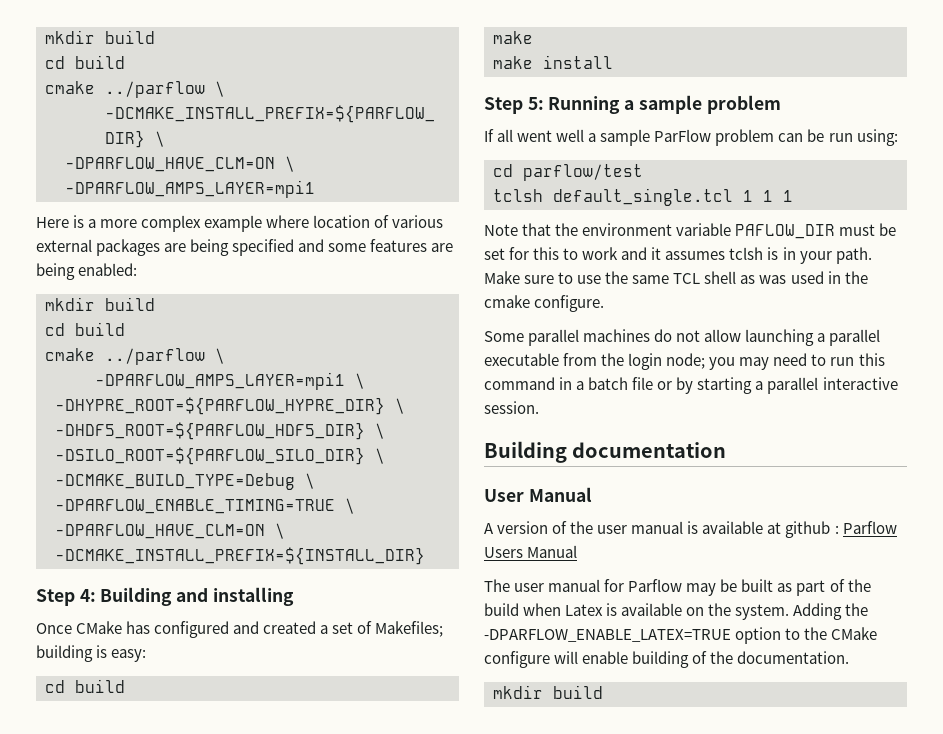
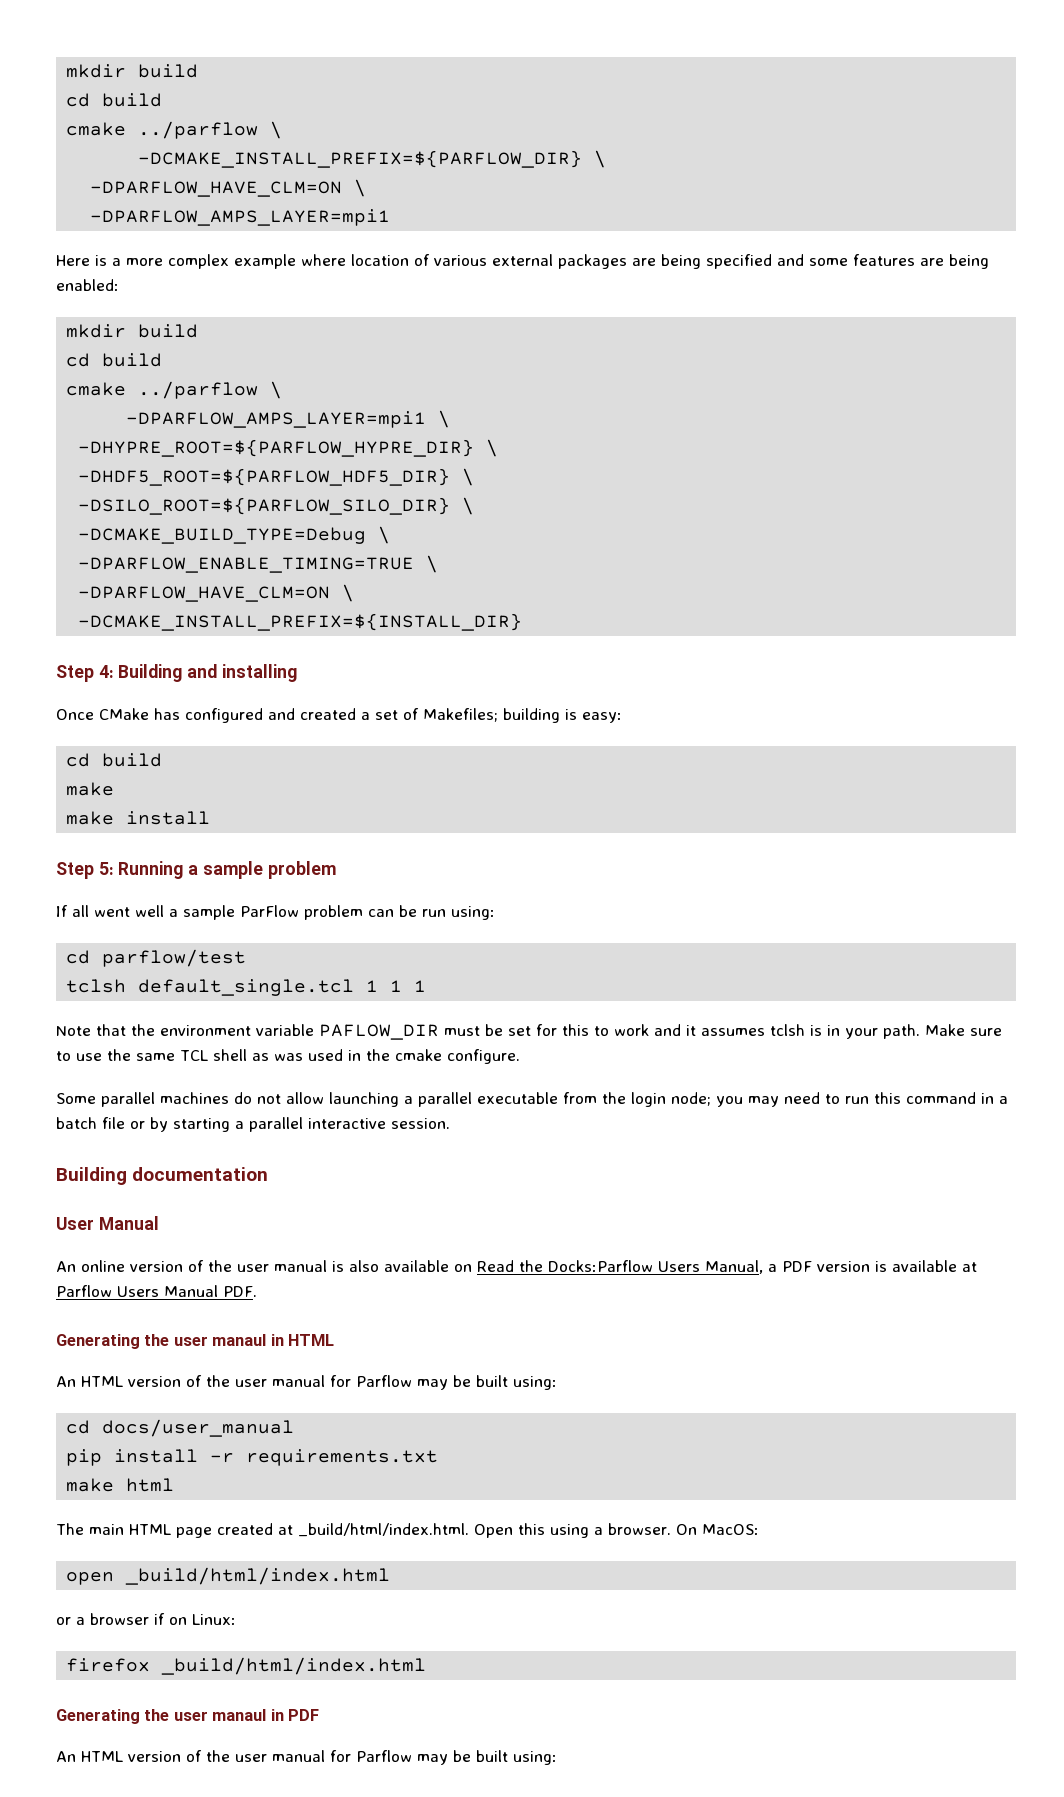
- A version of the user manual is available at github : Parflow Users Manual
- The user manual for Parflow may be built as part of the build when Latex is available on the system. Adding the -DPARFLOW_ENABLE_LATEX=TRUE option to the CMake configure will enable building of the documentation.
- mkdir build
+ An online version of the user manual is also available on Read the Docks:Parflow Users Manual, a PDF version is available at Parflow Users Manual PDF.
+ Generating the user manaul in HTML
+ An HTML version of the user manual for Parflow may be built using:
+ cd docs/user_manual
+ pip install -r requirements.txt
+ make html
+ The main HTML page created at _build/html/index.html. Open this using a browser. On MacOS:
+ open _build/html/index.html
+ or a browser if on Linux:
+ firefox _build/html/index.html
+ Generating the user manaul in PDF
+ An HTML version of the user manual for Parflow may be built using:

